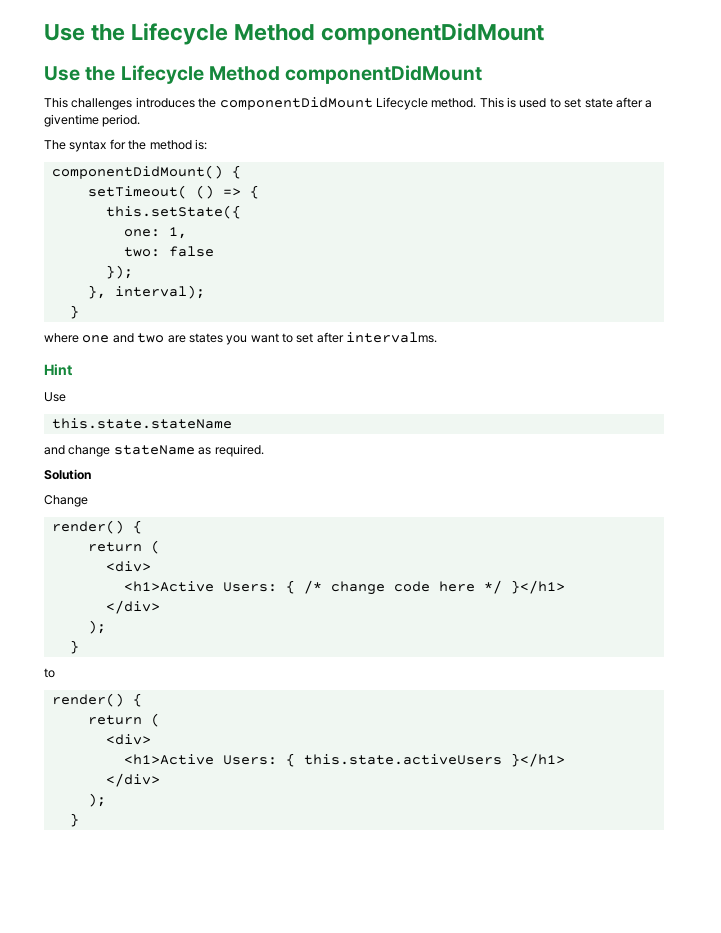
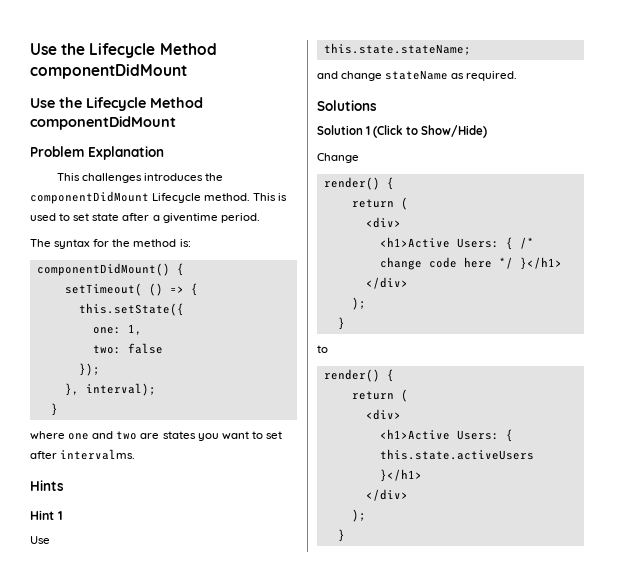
+ Problem Explanation
+ Hints
- Hint
+ Hint 1
- this.state.stateName
+ this.state.stateName;
+ Solutions
- Solution
+ Solution 1 (Click to Show/Hide)

